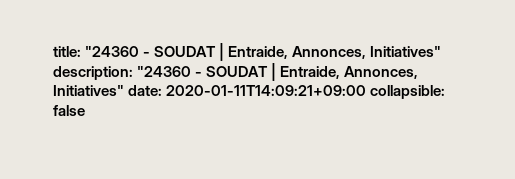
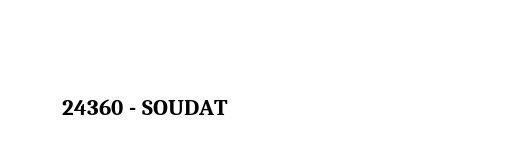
- title: "24360 - SOUDAT | Entraide, Annonces, Initiatives" description: "24360 - SOUDAT | Entraide, Annonces, Initiatives" date: 2020-01-11T14:09:21+09:00 collapsible: false
+ 24360 - SOUDAT

